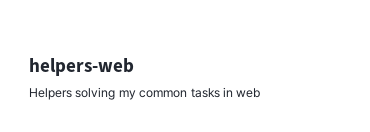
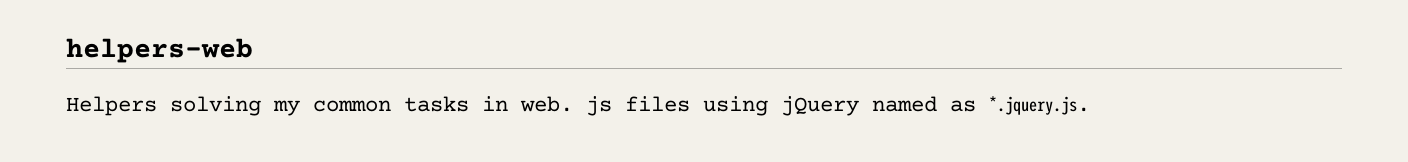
- Helpers solving my common tasks in web
+ Helpers solving my common tasks in web. js files using jQuery named as *.jquery.js.

